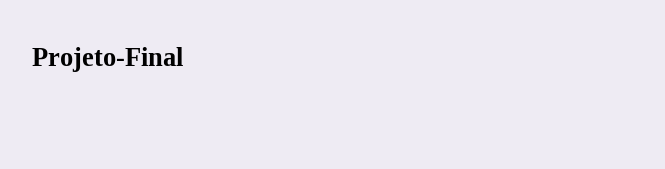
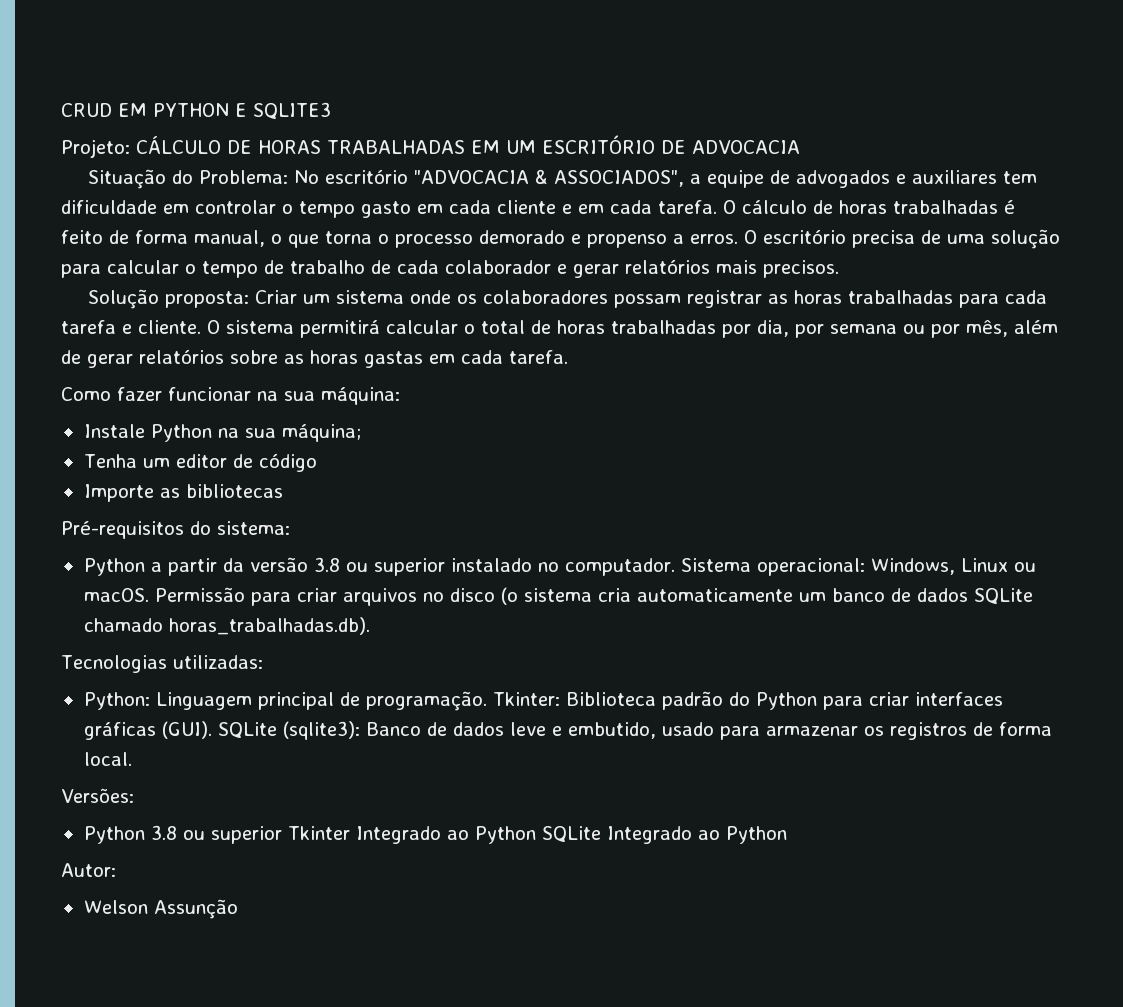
- Projeto-Final
+ CRUD EM PYTHON E SQLITE3
+ Projeto: CÁLCULO DE HORAS TRABALHADAS EM UM ESCRITÓRIO DE ADVOCACIA
+ Situação do Problema: No escritório "ADVOCACIA & ASSOCIADOS", a equipe de advogados e auxiliares tem dificuldade em controlar o tempo gasto em cada cliente e em cada tarefa. O cálculo de horas trabalhadas é feito de forma manual, o que torna o processo demorado e propenso a erros. O escritório precisa de uma solução para calcular o tempo de trabalho de cada colaborador e gerar relatórios mais precisos.
+ Solução proposta: Criar um sistema onde os colaboradores possam registrar as horas trabalhadas para cada tarefa e cliente. O sistema permitirá calcular o total de horas trabalhadas por dia, por semana ou por mês, além de gerar relatórios sobre as horas gastas em cada tarefa.
+ Como fazer funcionar na sua máquina:
+ Instale Python na sua máquina;
+ Tenha um editor de código
+ Importe as bibliotecas
+ Pré-requisitos do sistema:
+ Python a partir da versão 3.8 ou superior instalado no computador. Sistema operacional: Windows, Linux ou macOS. Permissão para criar arquivos no disco (o sistema cria automaticamente um banco de dados SQLite chamado horas_trabalhadas.db).
+ Tecnologias utilizadas:
+ Python: Linguagem principal de programação. Tkinter: Biblioteca padrão do Python para criar interfaces gráficas (GUI). SQLite (sqlite3): Banco de dados leve e embutido, usado para armazenar os registros de forma local.
+ Versões:
+ Python 3.8 ou superior Tkinter Integrado ao Python SQLite Integrado ao Python
+ Autor:
+ Welson Assunção

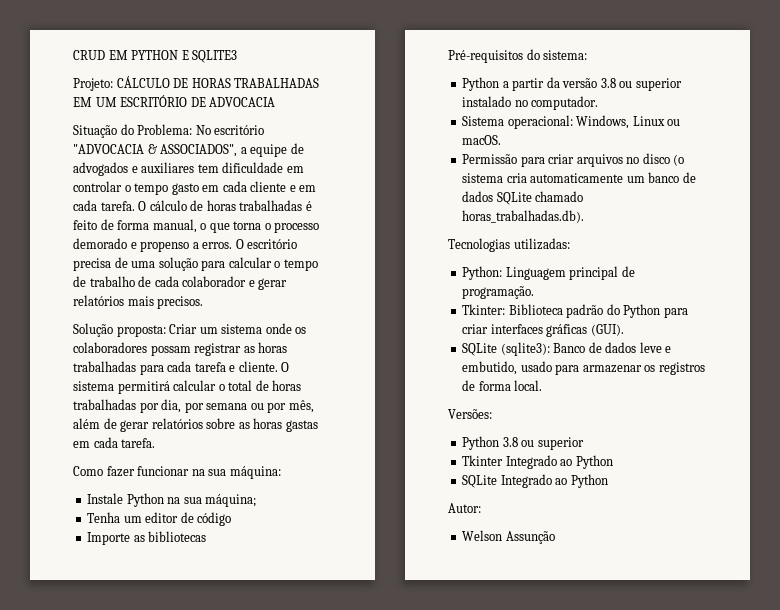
- Python a partir da versão 3.8 ou superior instalado no computador. Sistema operacional: Windows, Linux ou macOS. Permissão para criar arquivos no disco (o sistema cria automaticamente um banco de dados SQLite chamado horas_trabalhadas.db).
+ Python a partir da versão 3.8 ou superior instalado no computador.
+ Sistema operacional: Windows, Linux ou macOS.
+ Permissão para criar arquivos no disco (o sistema cria automaticamente um banco de dados SQLite chamado horas_trabalhadas.db).
- Python: Linguagem principal de programação. Tkinter: Biblioteca padrão do Python para criar interfaces gráficas (GUI). SQLite (sqlite3): Banco de dados leve e embutido, usado para armazenar os registros de forma local.
+ Python: Linguagem principal de programação.
+ Tkinter: Biblioteca padrão do Python para criar interfaces gráficas (GUI).
+ SQLite (sqlite3): Banco de dados leve e embutido, usado para armazenar os registros de forma local.
- Python 3.8 ou superior Tkinter Integrado ao Python SQLite Integrado ao Python
+ Python 3.8 ou superior
+ Tkinter Integrado ao Python
+ SQLite Integrado ao Python

